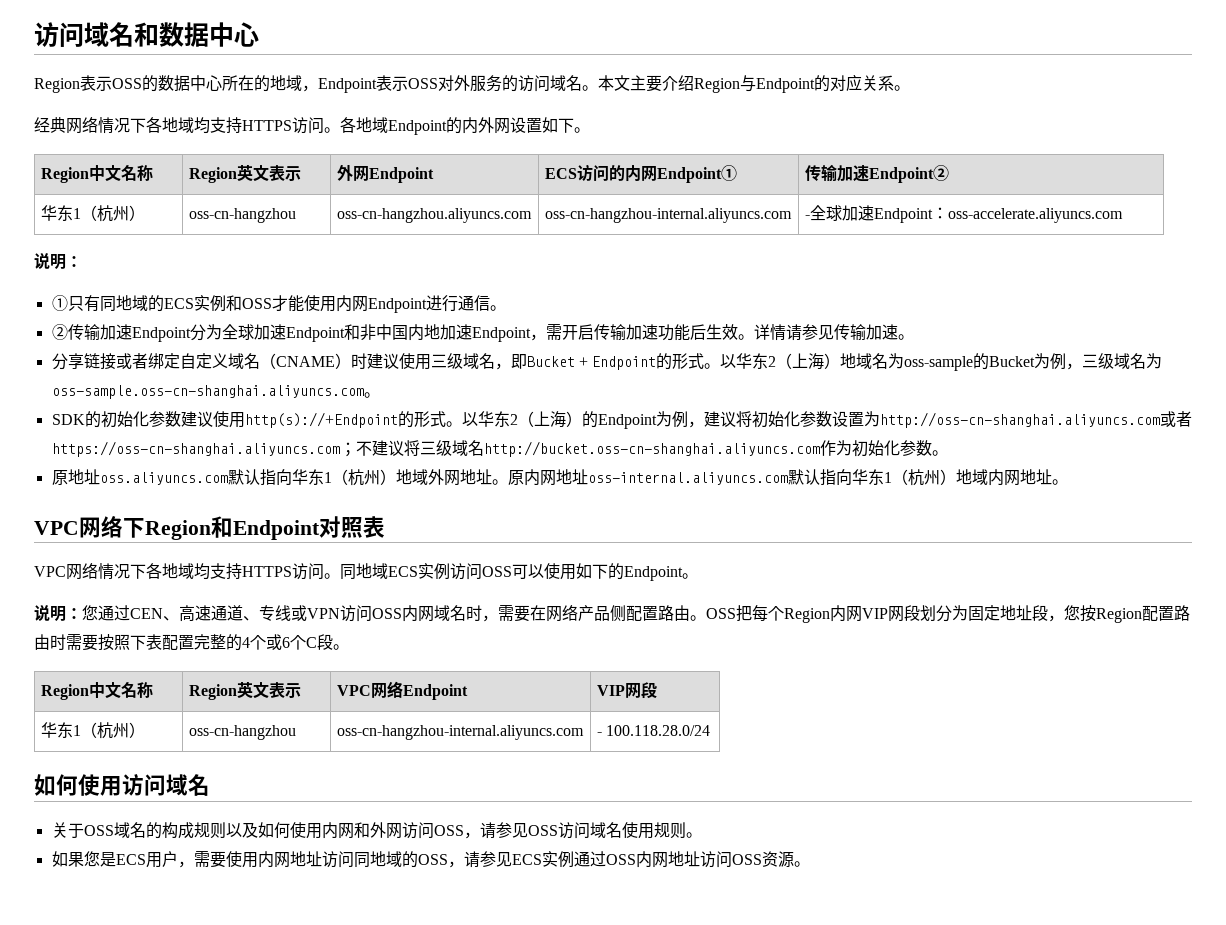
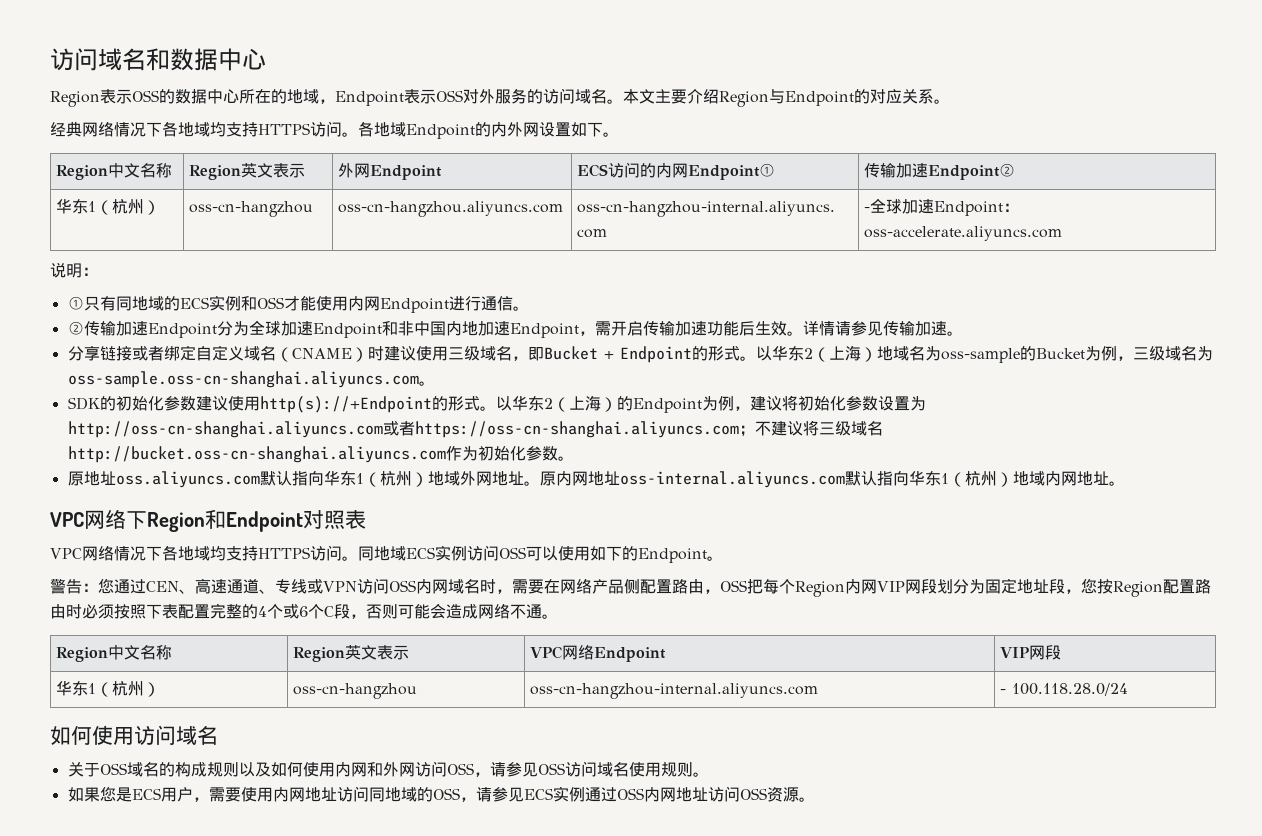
- 说明：您通过CEN、高速通道、专线或VPN访问OSS内网域名时，需要在网络产品侧配置路由。OSS把每个Region内网VIP网段划分为固定地址段，您按Region配置路由时需要按照下表配置完整的4个或6个C段。
+ 警告：您通过CEN、高速通道、专线或VPN访问OSS内网域名时，需要在网络产品侧配置路由，OSS把每个Region内网VIP网段划分为固定地址段，您按Region配置路由时必须按照下表配置完整的4个或6个C段，否则可能会造成网络不通。

